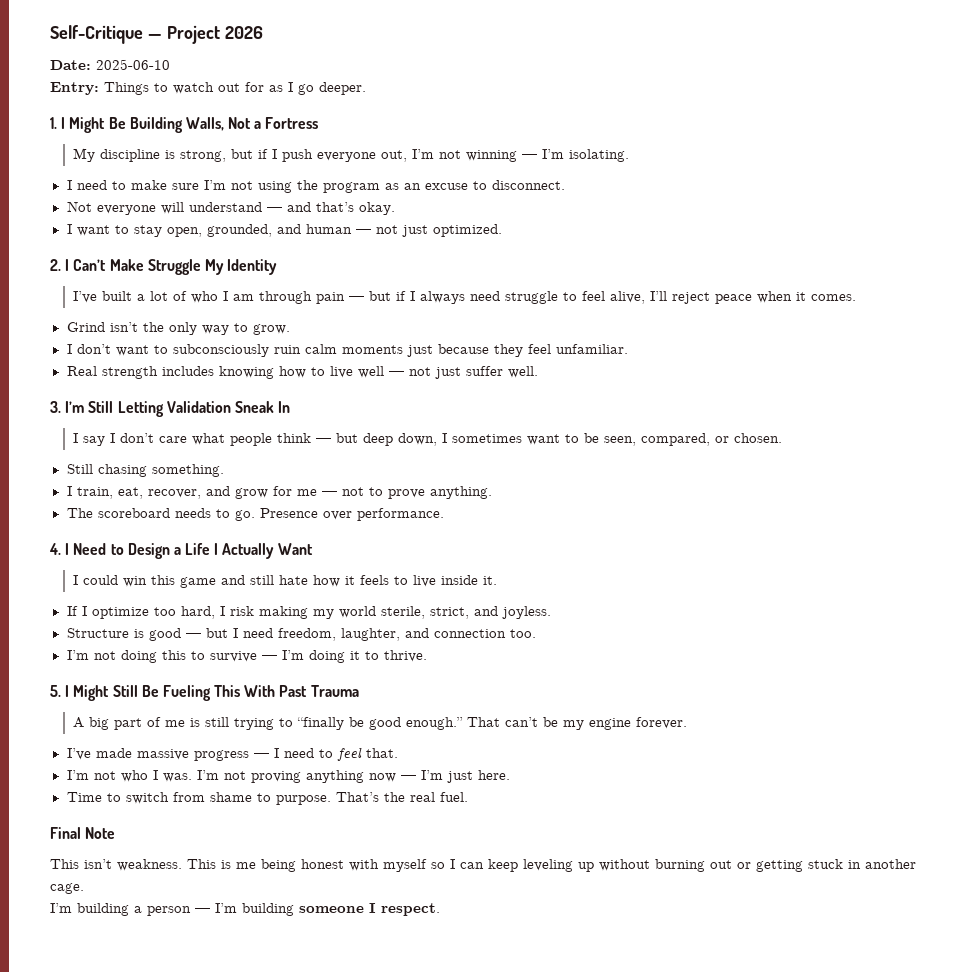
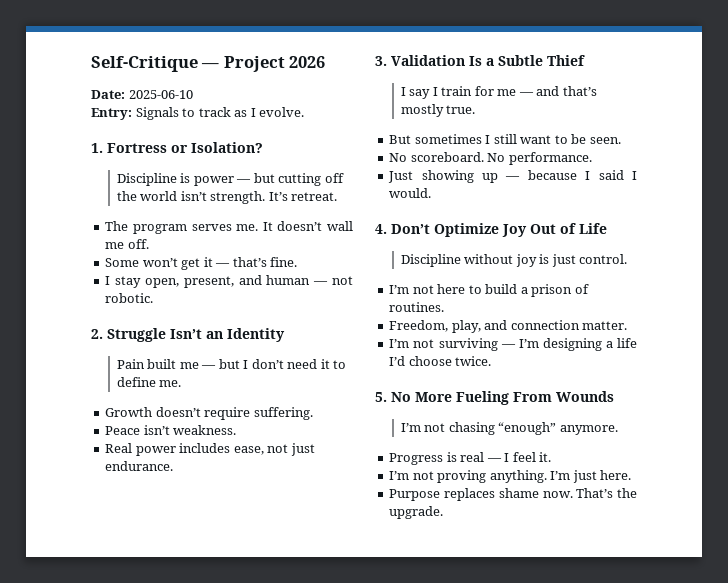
- Entry: Things to watch out for as I go deeper.
- 1. I Might Be Building Walls, Not a Fortress
- My discipline is strong, but if I push everyone out, I’m not winning — I’m isolating.
- I need to make sure I’m not using the program as an excuse to disconnect.
- Not everyone will understand — and that’s okay.
- I want to stay open, grounded, and human — not just optimized.
+ Entry: Signals to track as I evolve.
+ 1. Fortress or Isolation?
+ Discipline is power — but cutting off the world isn’t strength. It’s retreat.
+ The program serves me. It doesn’t wall me off.
+ Some won’t get it — that’s fine.
+ I stay open, present, and human — not robotic.
- 2. I Can’t Make Struggle My Identity
- I’ve built a lot of who I am through pain — but if I always need struggle to feel alive, I’ll reject peace when it comes.
- Grind isn’t the only way to grow.
- I don’t want to subconsciously ruin calm moments just because they feel unfamiliar.
- Real strength includes knowing how to live well — not just suffer well.
- 3. I’m Still Letting Validation Sneak In
- I say I don’t care what people think — but deep down, I sometimes want to be seen, compared, or chosen.
- Still chasing something.
- I train, eat, recover, and grow for me — not to prove anything.
- The scoreboard needs to go. Presence over performance.
- 4. I Need to Design a Life I Actually Want
- I could win this game and still hate how it feels to live inside it.
- If I optimize too hard, I risk making my world sterile, strict, and joyless.
- Structure is good — but I need freedom, laughter, and connection too.
- I’m not doing this to survive — I’m doing it to thrive.
- 5. I Might Still Be Fueling This With Past Trauma
- A big part of me is still trying to “finally be good enough.” That can’t be my engine forever.
- I’ve made massive progress — I need to feel that.
- I’m not who I was. I’m not proving anything now — I’m just here.
- Time to switch from shame to purpose. That’s the real fuel.
- Final Note
- This isn’t weakness. This is me being honest with myself so I can keep leveling up without burning out or getting stuck in another cage.
- I’m building a person — I’m building someone I respect.
+ 2. Struggle Isn’t an Identity
+ Pain built me — but I don’t need it to define me.
+ Growth doesn’t require suffering.
+ Peace isn’t weakness.
+ Real power includes ease, not just endurance.
+ 3. Validation Is a Subtle Thief
+ I say I train for me — and that’s mostly true.
+ But sometimes I still want to be seen.
+ No scoreboard. No performance.
+ Just showing up — because I said I would.
+ 4. Don’t Optimize Joy Out of Life
+ Discipline without joy is just control.
+ I’m not here to build a prison of routines.
+ Freedom, play, and connection matter.
+ I’m not surviving — I’m designing a life I’d choose twice.
+ 5. No More Fueling From Wounds
+ I’m not chasing “enough” anymore.
+ Progress is real — I feel it.
+ I’m not proving anything. I’m just here.
+ Purpose replaces shame now. That’s the upgrade.

